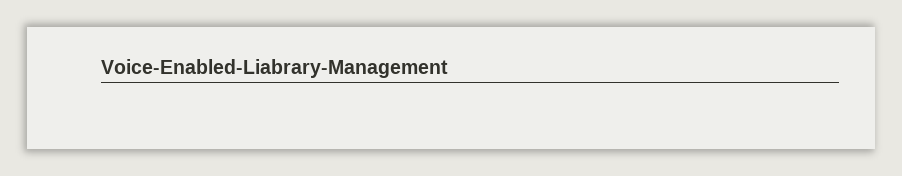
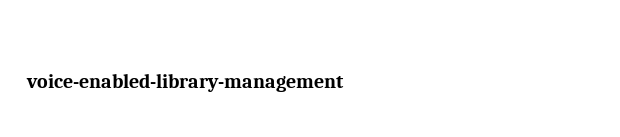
- Voice-Enabled-Liabrary-Management
+ voice-enabled-library-management

